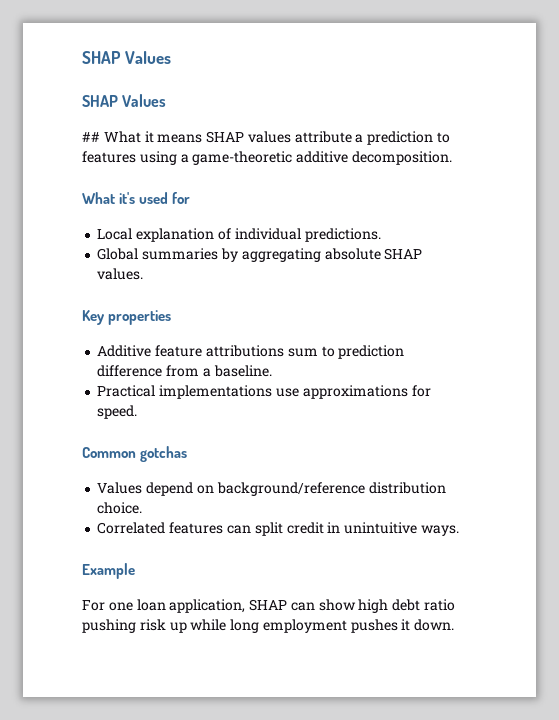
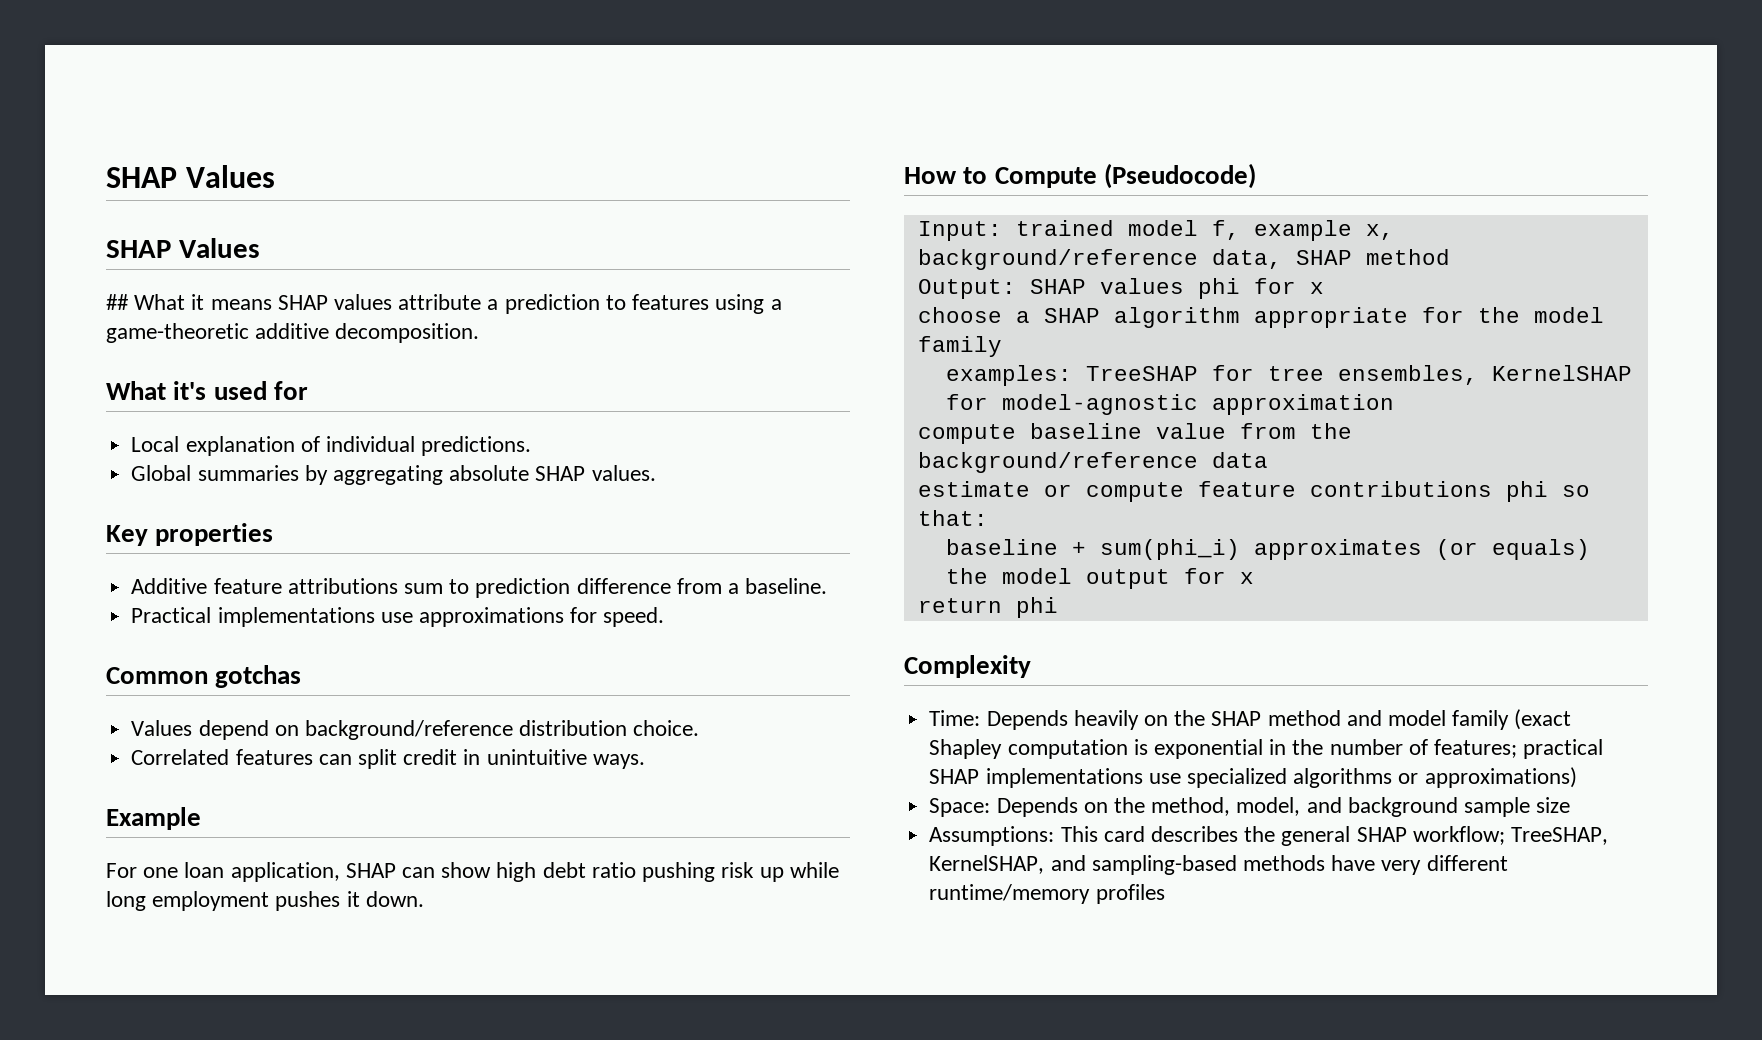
+ How to Compute (Pseudocode)
+ Input: trained model f, example x, background/reference data, SHAP method
+ Output: SHAP values phi for x
+ choose a SHAP algorithm appropriate for the model family
+ examples: TreeSHAP for tree ensembles, KernelSHAP for model-agnostic approximation
+ compute baseline value from the background/reference data
+ estimate or compute feature contributions phi so that:
+ baseline + sum(phi_i) approximates (or equals) the model output for x
+ return phi
+ Complexity
+ Time: Depends heavily on the SHAP method and model family (exact Shapley computation is exponential in the number of features; practical SHAP implementations use specialized algorithms or approximations)
+ Space: Depends on the method, model, and background sample size
+ Assumptions: This card describes the general SHAP workflow; TreeSHAP, KernelSHAP, and sampling-based methods have very different runtime/memory profiles

